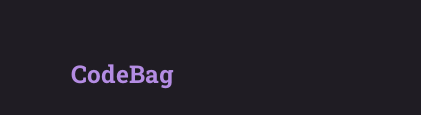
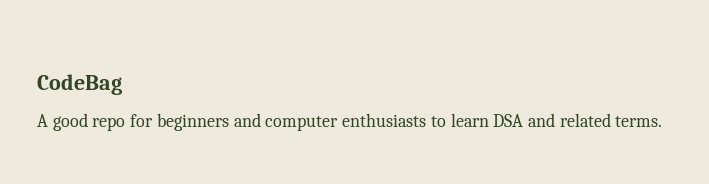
+ A good repo for beginners and computer enthusiasts to learn DSA and related terms.

